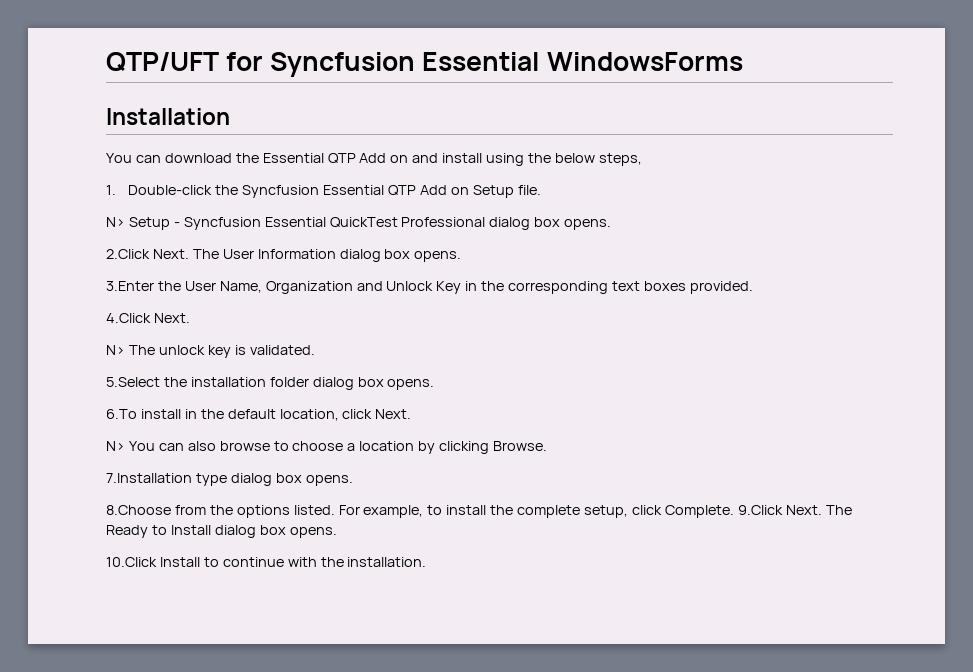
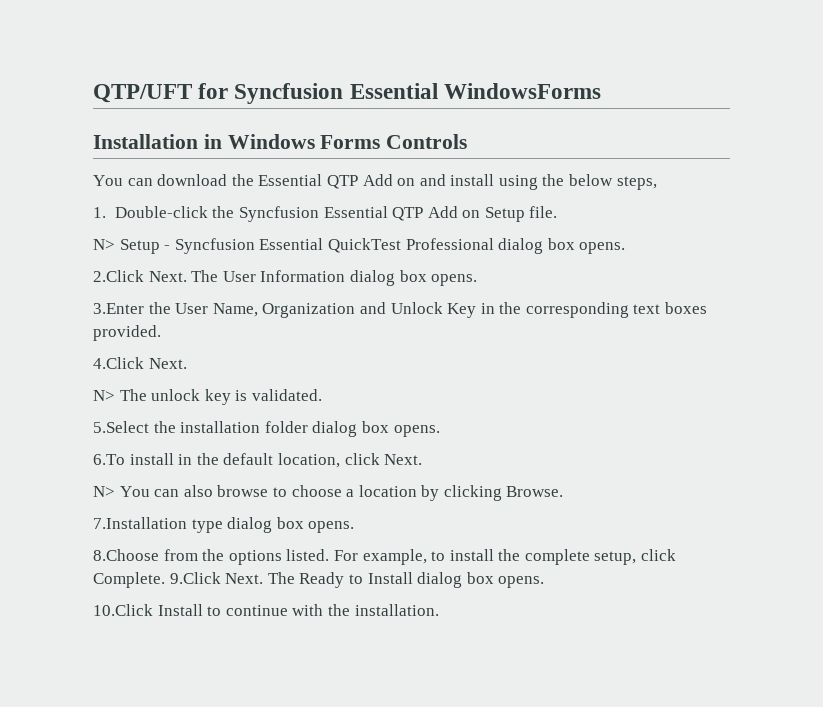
- Installation
+ Installation in Windows Forms Controls

